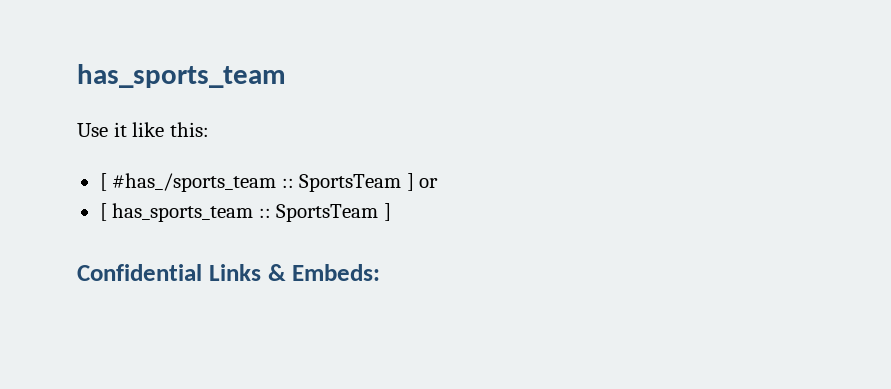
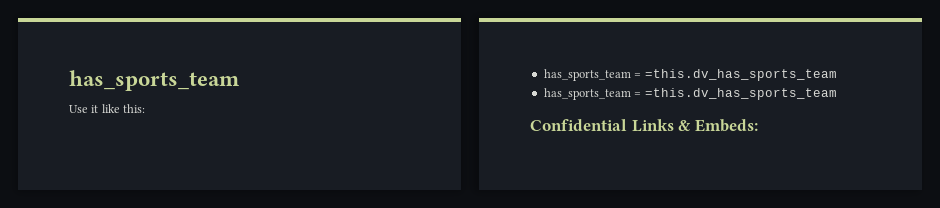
  Use it like this:
- [ #has_/sports_team :: SportsTeam ] or
- [ has_sports_team :: SportsTeam ]
+ has_sports_team = =this.dv_has_sports_team
+ has_sports_team = =this.dv_has_sports_team

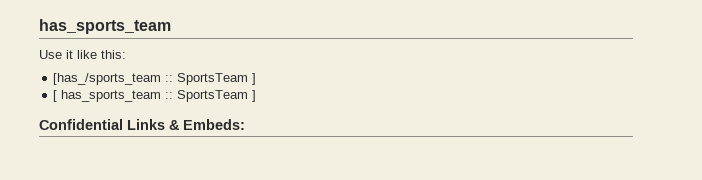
  Use it like this:
- has_sports_team = =this.dv_has_sports_team
- has_sports_team = =this.dv_has_sports_team
+ [has_/sports_team :: SportsTeam ]
+ [ has_sports_team :: SportsTeam ]

